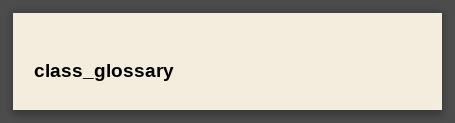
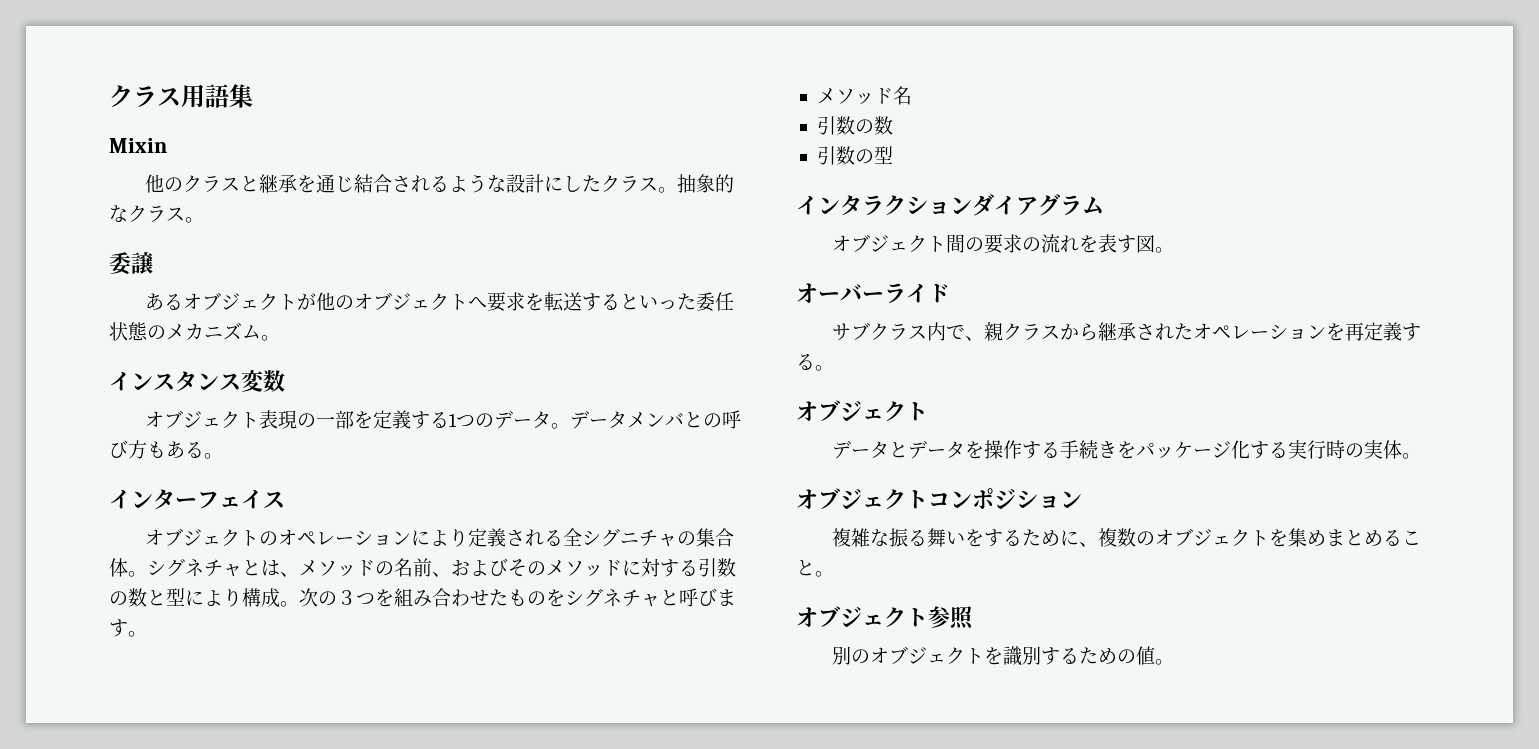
- class_glossary
+ クラス用語集
+ Mixin
+ 他のクラスと継承を通じ結合されるような設計にしたクラス。抽象的なクラス。
+ 委譲
+ あるオブジェクトが他のオブジェクトへ要求を転送するといった委任状態のメカニズム。
+ インスタンス変数
+ オブジェクト表現の一部を定義する1つのデータ。データメンバとの呼び方もある。
+ インターフェイス
+ オブジェクトのオペレーションにより定義される全シグニチャの集合体。シグネチャとは、メソッドの名前、およびそのメソッドに対する引数の数と型により構成。次の３つを組み合わせたものをシグネチャと呼びます。
+ メソッド名
+ 引数の数
+ 引数の型
+ インタラクションダイアグラム
+ オブジェクト間の要求の流れを表す図。
+ オーバーライド
+ サブクラス内で、親クラスから継承されたオペレーションを再定義する。
+ オブジェクト
+ データとデータを操作する手続きをパッケージ化する実行時の実体。
+ オブジェクトコンポジション
+ 複雑な振る舞いをするために、複数のオブジェクトを集めまとめること。
+ オブジェクト参照
+ 別のオブジェクトを識別するための値。

